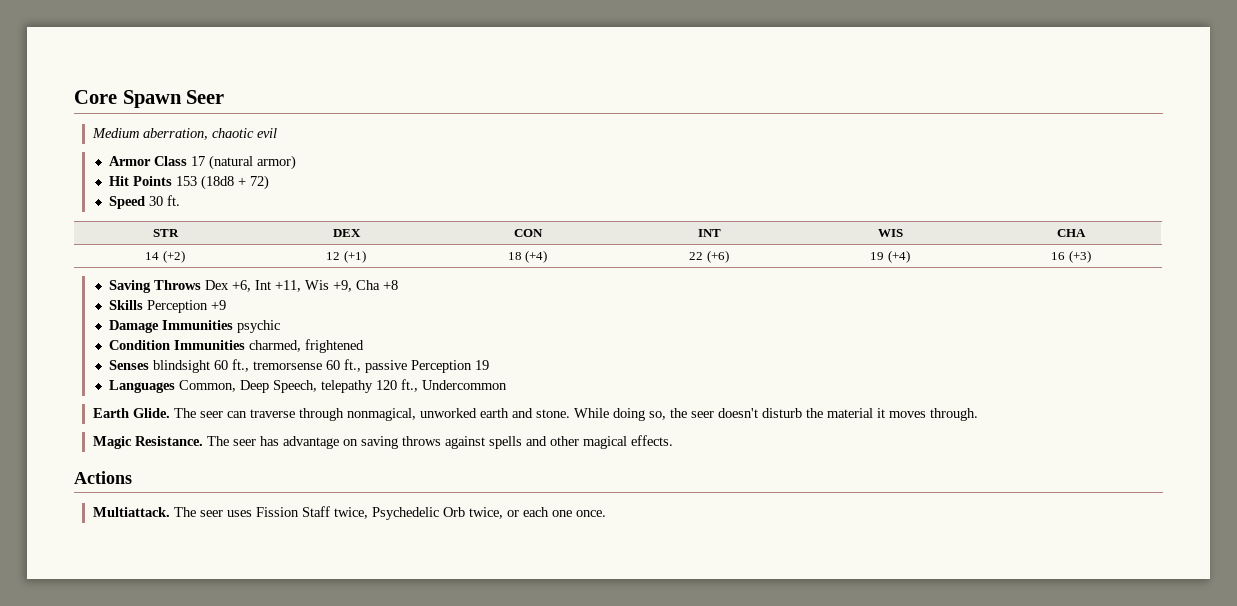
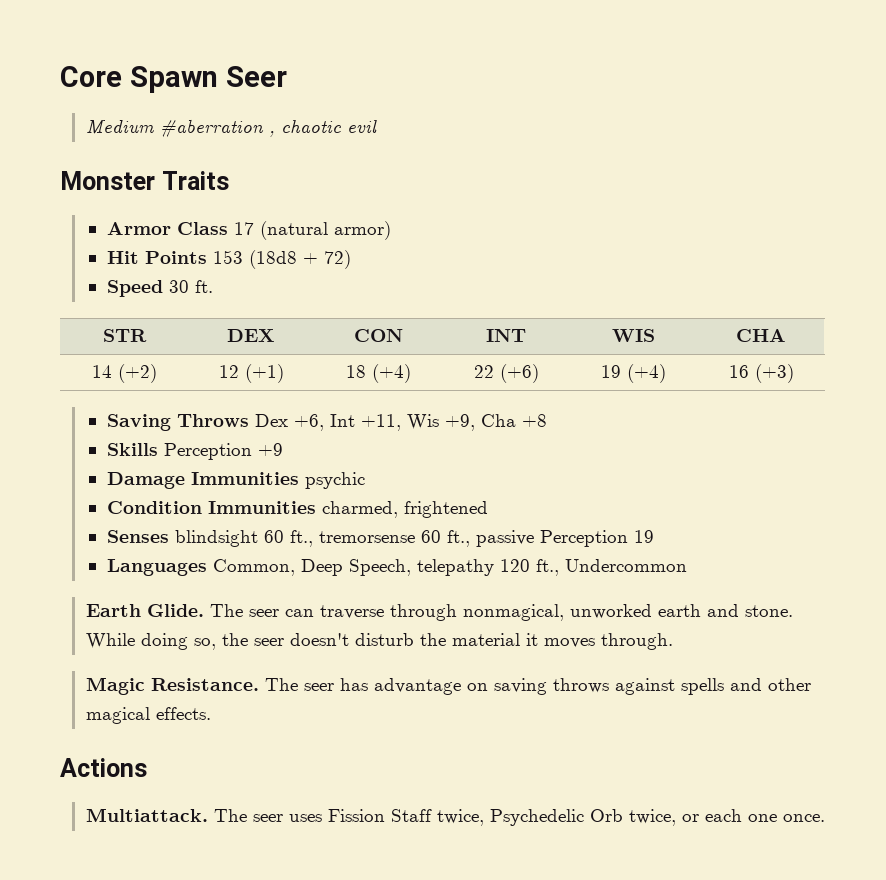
- Medium aberration, chaotic evil
+ Medium #aberration , chaotic evil
+ Monster Traits

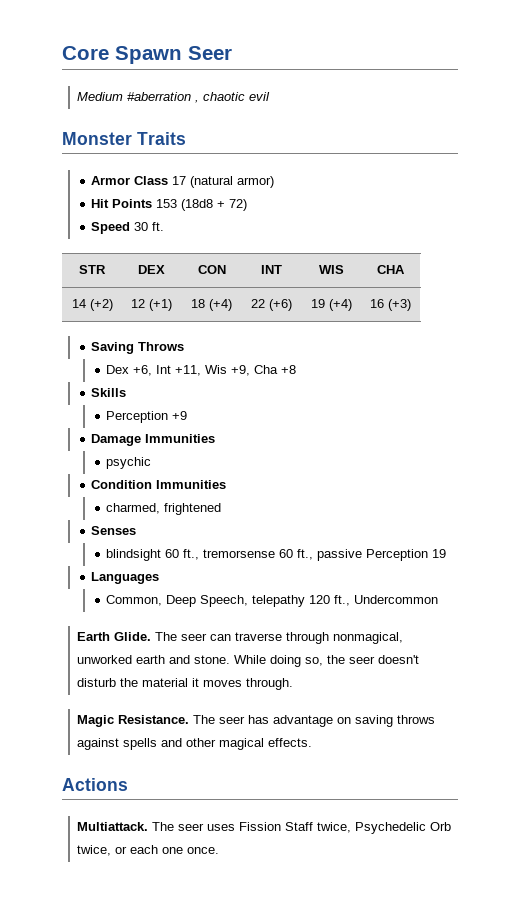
- Saving Throws Dex +6, Int +11, Wis +9, Cha +8
+ Saving Throws
+ Dex +6, Int +11, Wis +9, Cha +8
- Skills Perception +9
+ Skills
+ Perception +9
- Damage Immunities psychic
+ Damage Immunities
+ psychic
- Condition Immunities charmed, frightened
+ Condition Immunities
+ charmed, frightened
- Senses blindsight 60 ft., tremorsense 60 ft., passive Perception 19
+ Senses
+ blindsight 60 ft., tremorsense 60 ft., passive Perception 19
- Languages Common, Deep Speech, telepathy 120 ft., Undercommon
+ Languages
+ Common, Deep Speech, telepathy 120 ft., Undercommon

